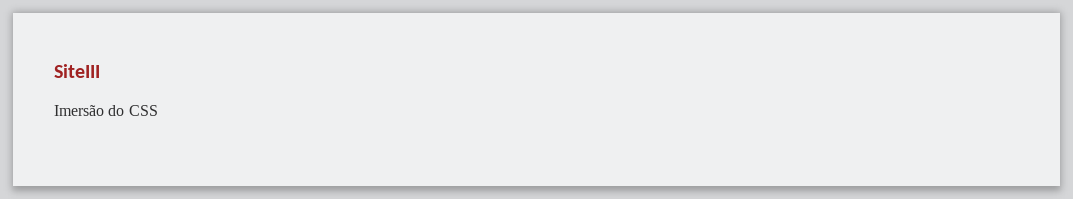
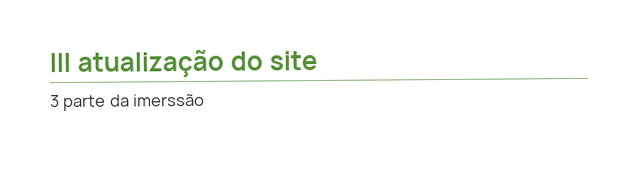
- SiteIII
- Imersão do CSS
+ III atualização do site
+ 3 parte da imerssão

